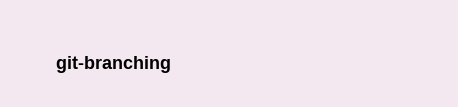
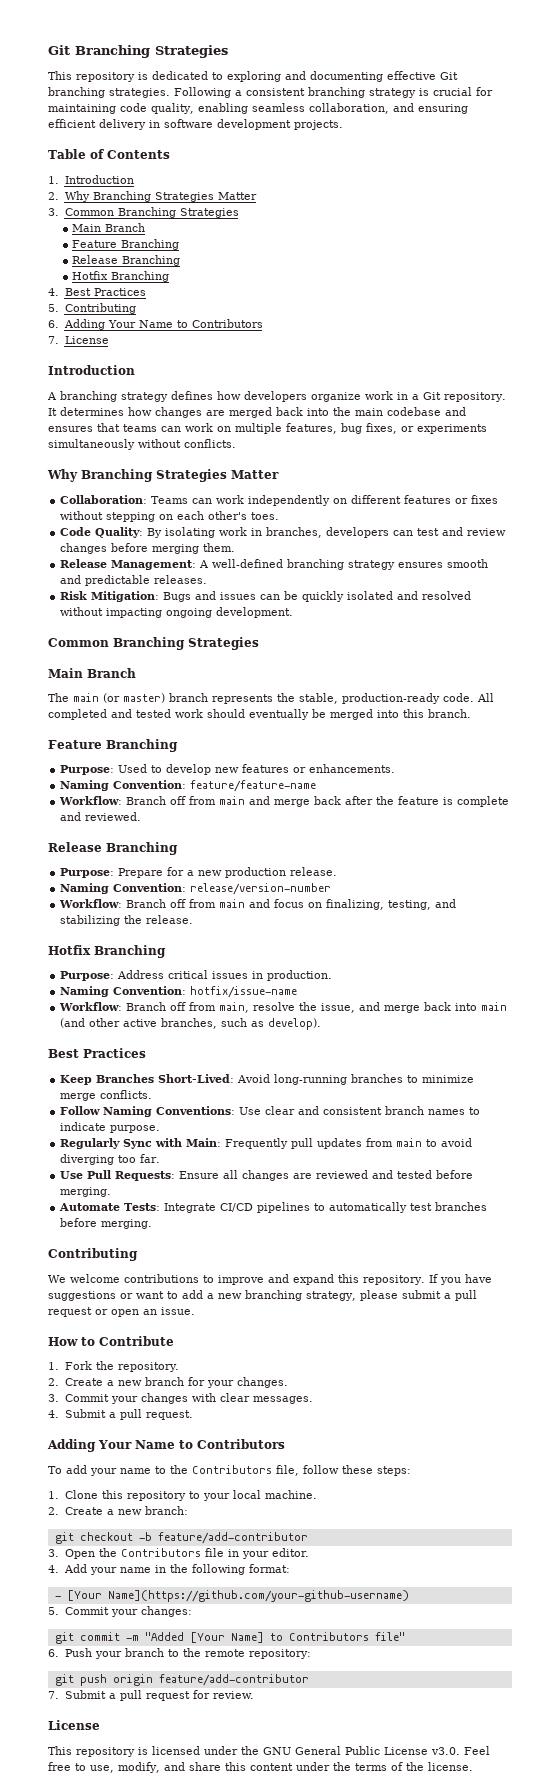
- git-branching
+ Git Branching Strategies
+ This repository is dedicated to exploring and documenting effective Git branching strategies. Following a consistent branching strategy is crucial for maintaining code quality, enabling seamless collaboration, and ensuring efficient delivery in software development projects.
+ Table of Contents
+ 1. Introduction
+ 2. Why Branching Strategies Matter
+ 3. Common Branching Strategies
+ Main Branch
+ Feature Branching
+ Release Branching
+ Hotfix Branching
+ 4. Best Practices
+ 5. Contributing
+ 6. Adding Your Name to Contributors
+ 7. License
+ Introduction
+ A branching strategy defines how developers organize work in a Git repository. It determines how changes are merged back into the main codebase and ensures that teams can work on multiple features, bug fixes, or experiments simultaneously without conflicts.
+ Why Branching Strategies Matter
+ Collaboration: Teams can work independently on different features or fixes without stepping on each other's toes.
+ Code Quality: By isolating work in branches, developers can test and review changes before merging them.
+ Release Management: A well-defined branching strategy ensures smooth and predictable releases.
+ Risk Mitigation: Bugs and issues can be quickly isolated and resolved without impacting ongoing development.
+ Common Branching Strategies
+ Main Branch
+ The main (or master) branch represents the stable, production-ready code. All completed and tested work should eventually be merged into this branch.
+ Feature Branching
+ Purpose: Used to develop new features or enhancements.
+ Naming Convention: feature/feature-name
+ Workflow: Branch off from main and merge back after the feature is complete and reviewed.
+ Release Branching
+ Purpose: Prepare for a new production release.
+ Naming Convention: release/version-number
+ Workflow: Branch off from main and focus on finalizing, testing, and stabilizing the release.
+ Hotfix Branching
+ Purpose: Address critical issues in production.
+ Naming Convention: hotfix/issue-name
+ Workflow: Branch off from main, resolve the issue, and merge back into main (and other active branches, such as develop).
+ Best Practices
+ Keep Branches Short-Lived: Avoid long-running branches to minimize merge conflicts.
+ Follow Naming Conventions: Use clear and consistent branch names to indicate purpose.
+ Regularly Sync with Main: Frequently pull updates from main to avoid diverging too far.
+ Use Pull Requests: Ensure all changes are reviewed and tested before merging.
+ Automate Tests: Integrate CI/CD pipelines to automatically test branches before merging.
+ Contributing
+ We welcome contributions to improve and expand this repository. If you have suggestions or want to add a new branching strategy, please submit a pull request or open an issue.
+ How to Contribute
+ 1. Fork the repository.
+ 2. Create a new branch for your changes.
+ 3. Commit your changes with clear messages.
+ 4. Submit a pull request.
+ Adding Your Name to Contributors
+ To add your name to the Contributors file, follow these steps:
+ 1. Clone this repository to your local machine.
+ 2. Create a new branch:
+ git checkout -b feature/add-contributor
+ 3. Open the Contributors file in your editor.
+ 4. Add your name in the following format:
+ - [Your Name](https://github.com/your-github-username)
+ 5. Commit your changes:
+ git commit -m "Added [Your Name] to Contributors file"
+ 6. Push your branch to the remote repository:
+ git push origin feature/add-contributor
+ 7. Submit a pull request for review.
+ License
+ This repository is licensed under the GNU General Public License v3.0. Feel free to use, modify, and share this content under the terms of the license.

